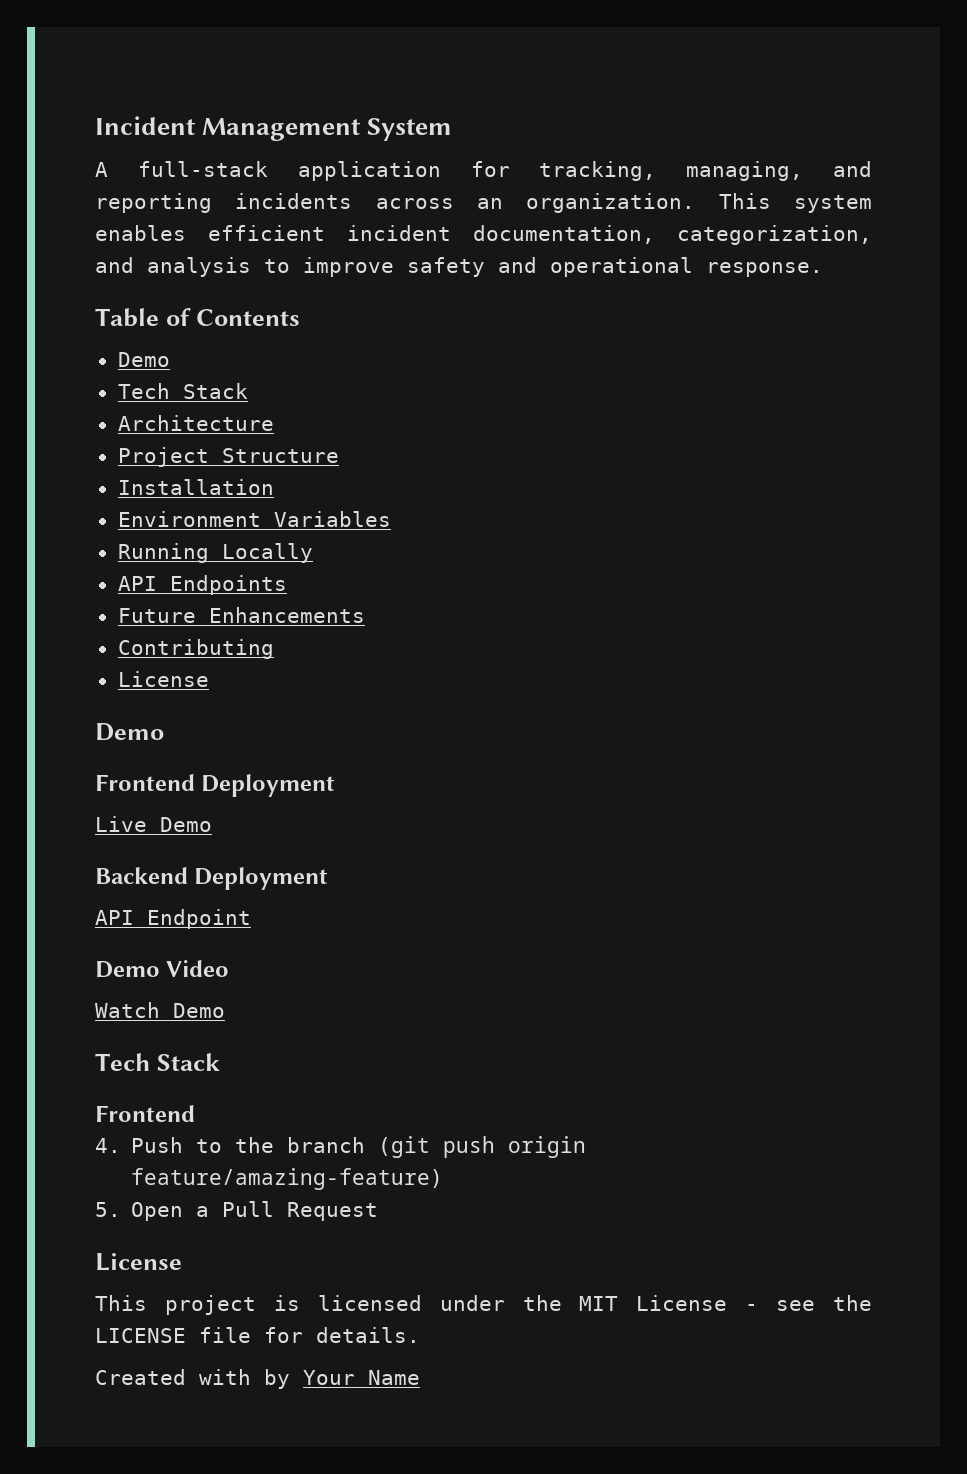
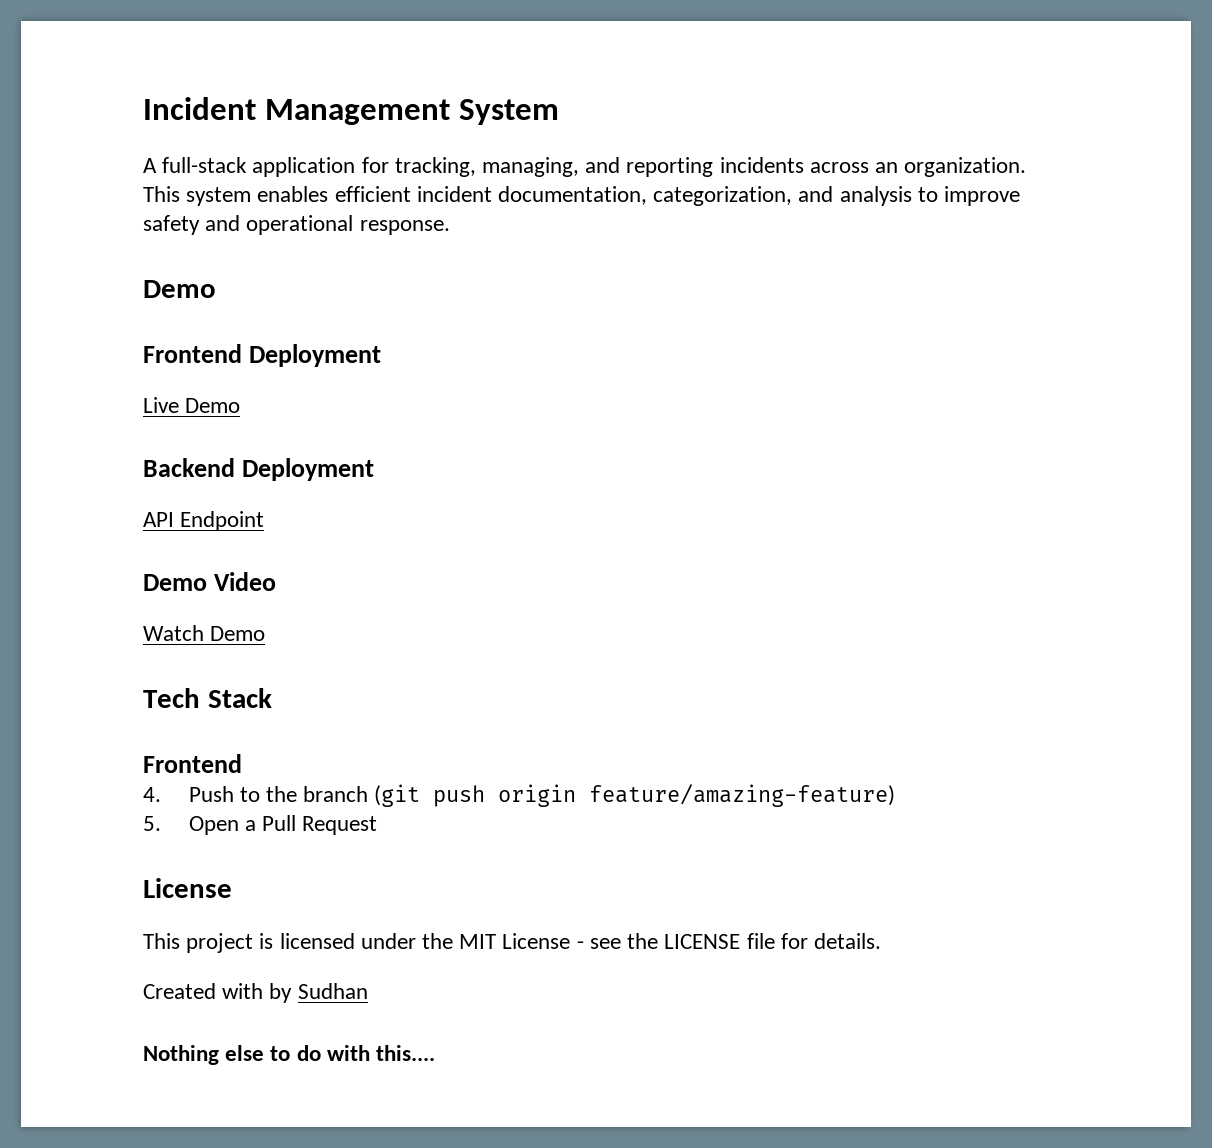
- Table of Contents
- Demo
- Tech Stack
- Architecture
- Project Structure
- Installation
- Environment Variables
- Running Locally
- API Endpoints
- Future Enhancements
- Contributing
- License
- Created with by Your Name
+ Created with by Sudhan
+ Nothing else to do with this....

